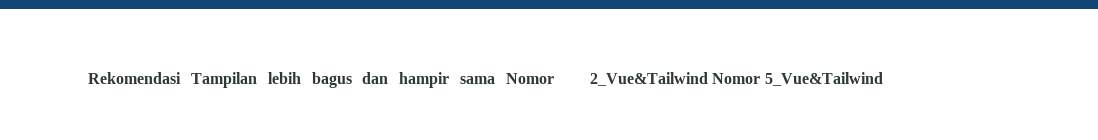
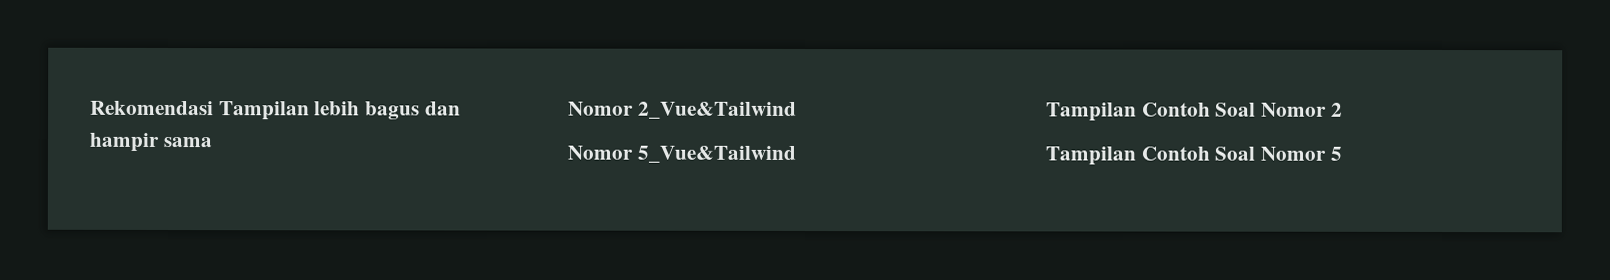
- Rekomendasi Tampilan lebih bagus dan hampir sama Nomor 2_Vue&Tailwind Nomor 5_Vue&Tailwind
+ Rekomendasi Tampilan lebih bagus dan hampir sama
+ Nomor 2_Vue&Tailwind
+ Nomor 5_Vue&Tailwind
+ Tampilan Contoh Soal Nomor 2
+ Tampilan Contoh Soal Nomor 5

